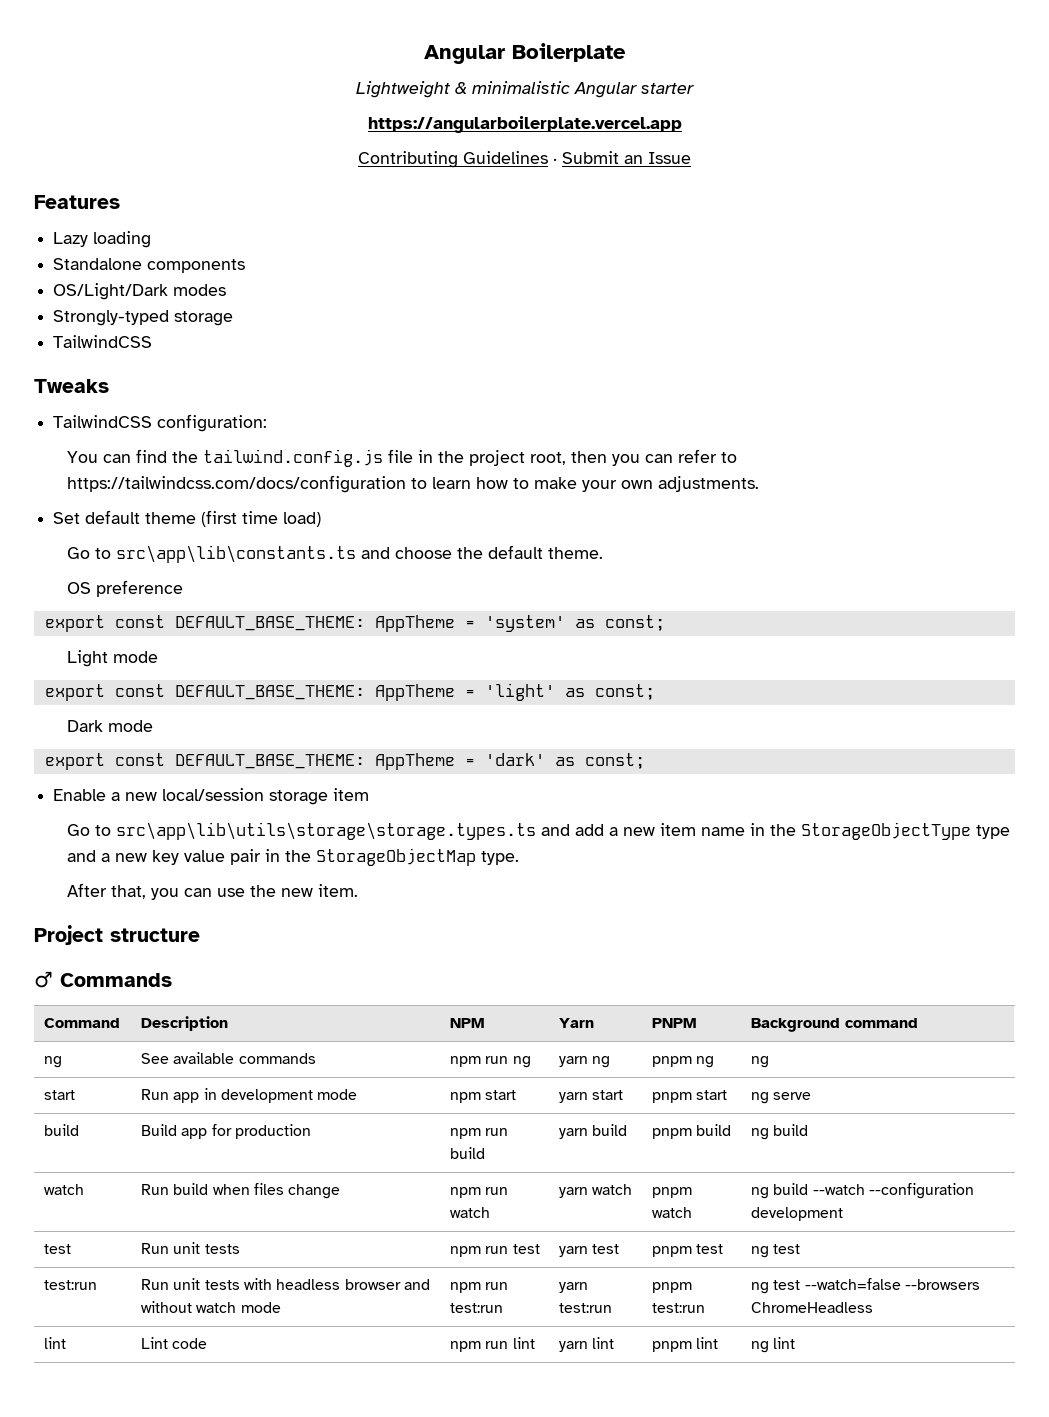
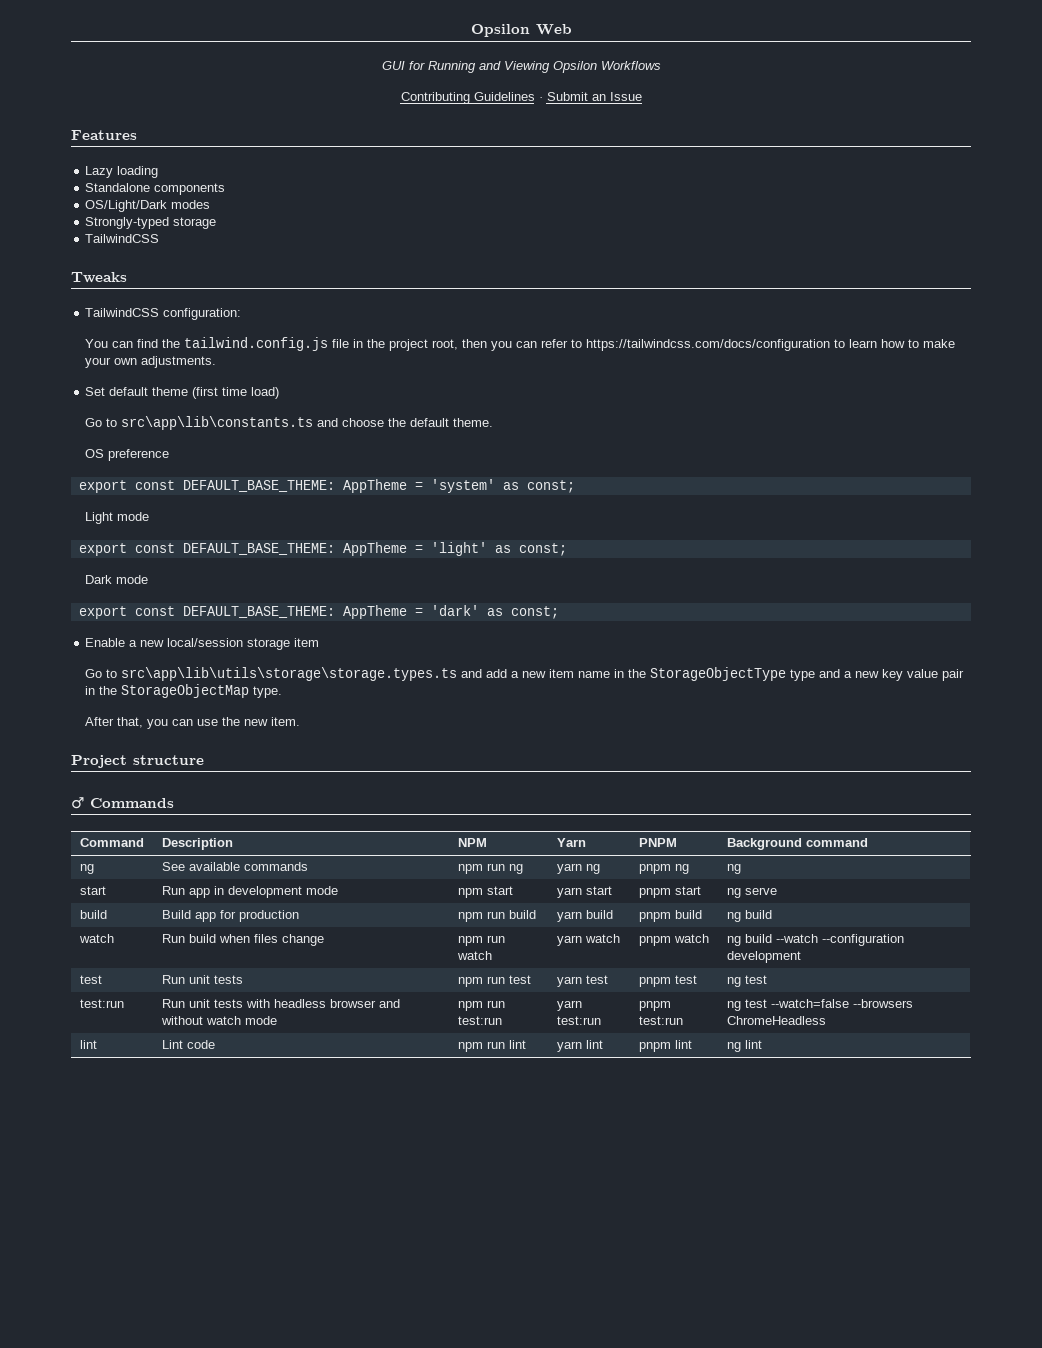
- Angular Boilerplate
- Lightweight & minimalistic Angular starter
- https://angularboilerplate.vercel.app
+ Opsilon Web
+ GUI for Running and Viewing Opsilon Workflows

